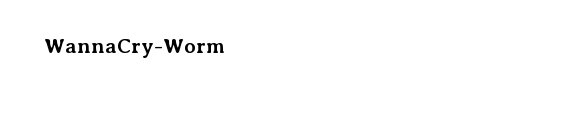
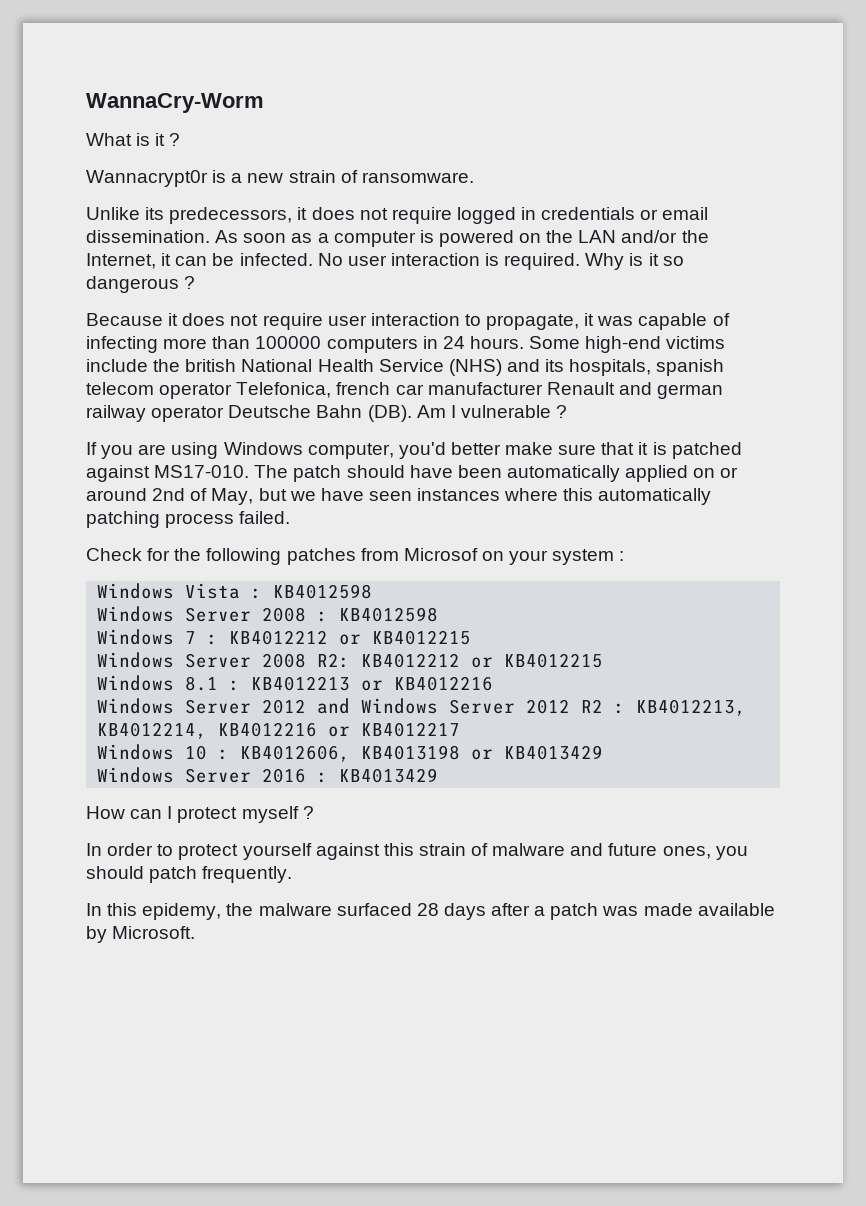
+ What is it ?
+ Wannacrypt0r is a new strain of ransomware.
+ Unlike its predecessors, it does not require logged in credentials or email dissemination. As soon as a computer is powered on the LAN and/or the Internet, it can be infected. No user interaction is required. Why is it so dangerous ?
+ Because it does not require user interaction to propagate, it was capable of infecting more than 100000 computers in 24 hours. Some high-end victims include the british National Health Service (NHS) and its hospitals, spanish telecom operator Telefonica, french car manufacturer Renault and german railway operator Deutsche Bahn (DB). Am I vulnerable ?
+ If you are using Windows computer, you'd better make sure that it is patched against MS17-010. The patch should have been automatically applied on or around 2nd of May, but we have seen instances where this automatically patching process failed.
+ Check for the following patches from Microsof on your system :
+ Windows Vista : KB4012598
+ Windows Server 2008 : KB4012598
+ Windows 7 : KB4012212 or KB4012215
+ Windows Server 2008 R2: KB4012212 or KB4012215
+ Windows 8.1 : KB4012213 or KB4012216
+ Windows Server 2012 and Windows Server 2012 R2 : KB4012213, KB4012214, KB4012216 or KB4012217
+ Windows 10 : KB4012606, KB4013198 or KB4013429
+ Windows Server 2016 : KB4013429
+ How can I protect myself ?
+ In order to protect yourself against this strain of malware and future ones, you should patch frequently.
+ In this epidemy, the malware surfaced 28 days after a patch was made available by Microsoft.

